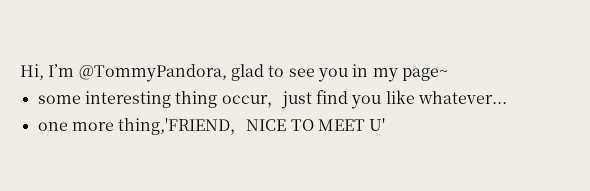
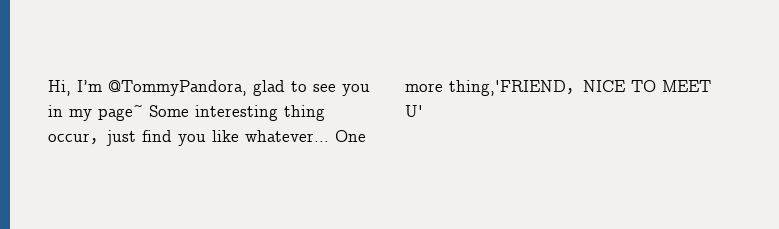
- Hi, I’m @TommyPandora, glad to see you in my page~
- some interesting thing occur，just find you like whatever...
- one more thing,'FRIEND，NICE TO MEET U'
+ Hi, I’m @TommyPandora, glad to see you in my page~ Some interesting thing occur，just find you like whatever... One more thing,'FRIEND，NICE TO MEET U'

